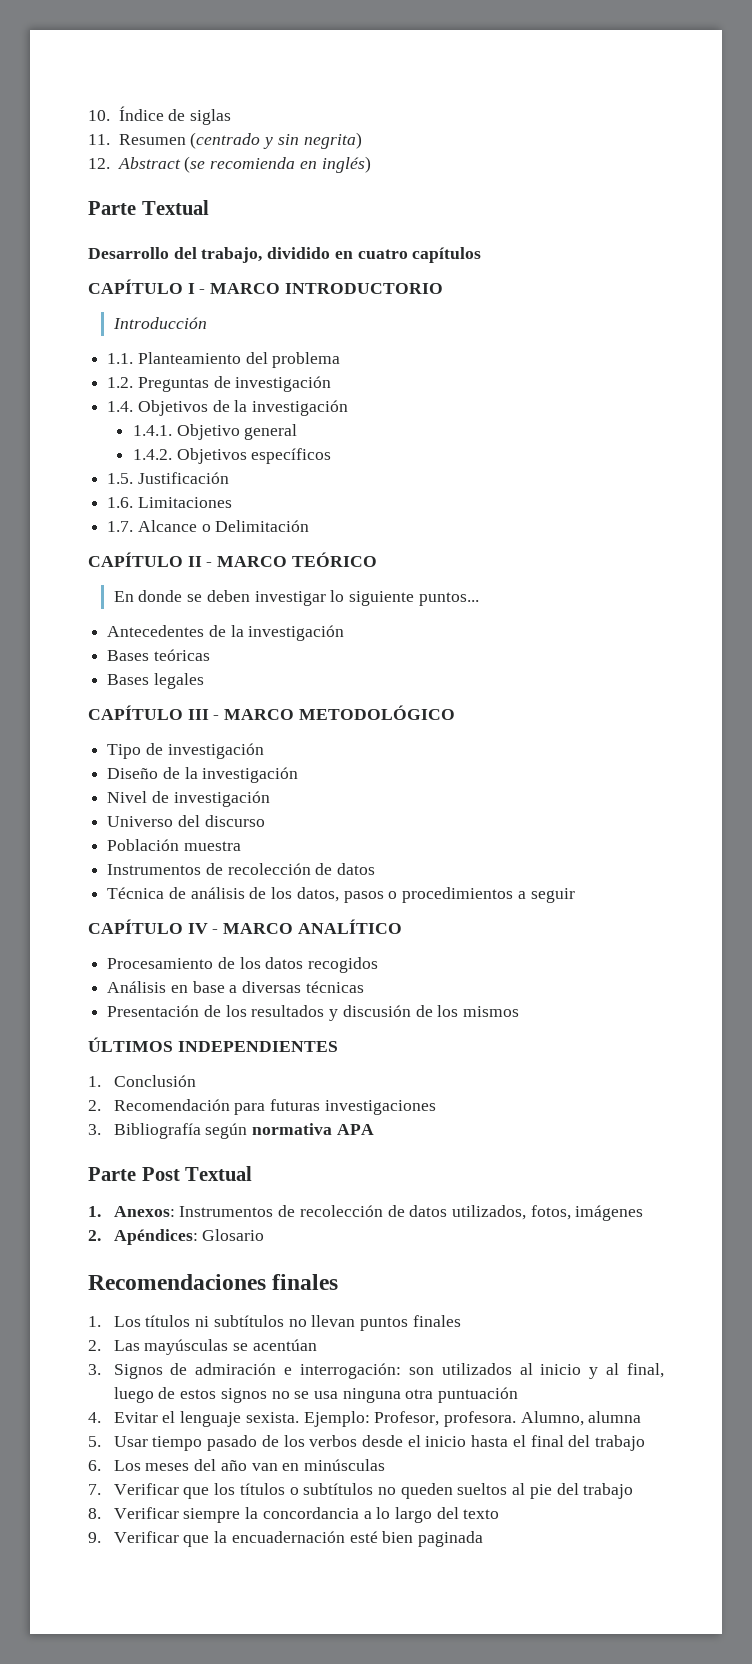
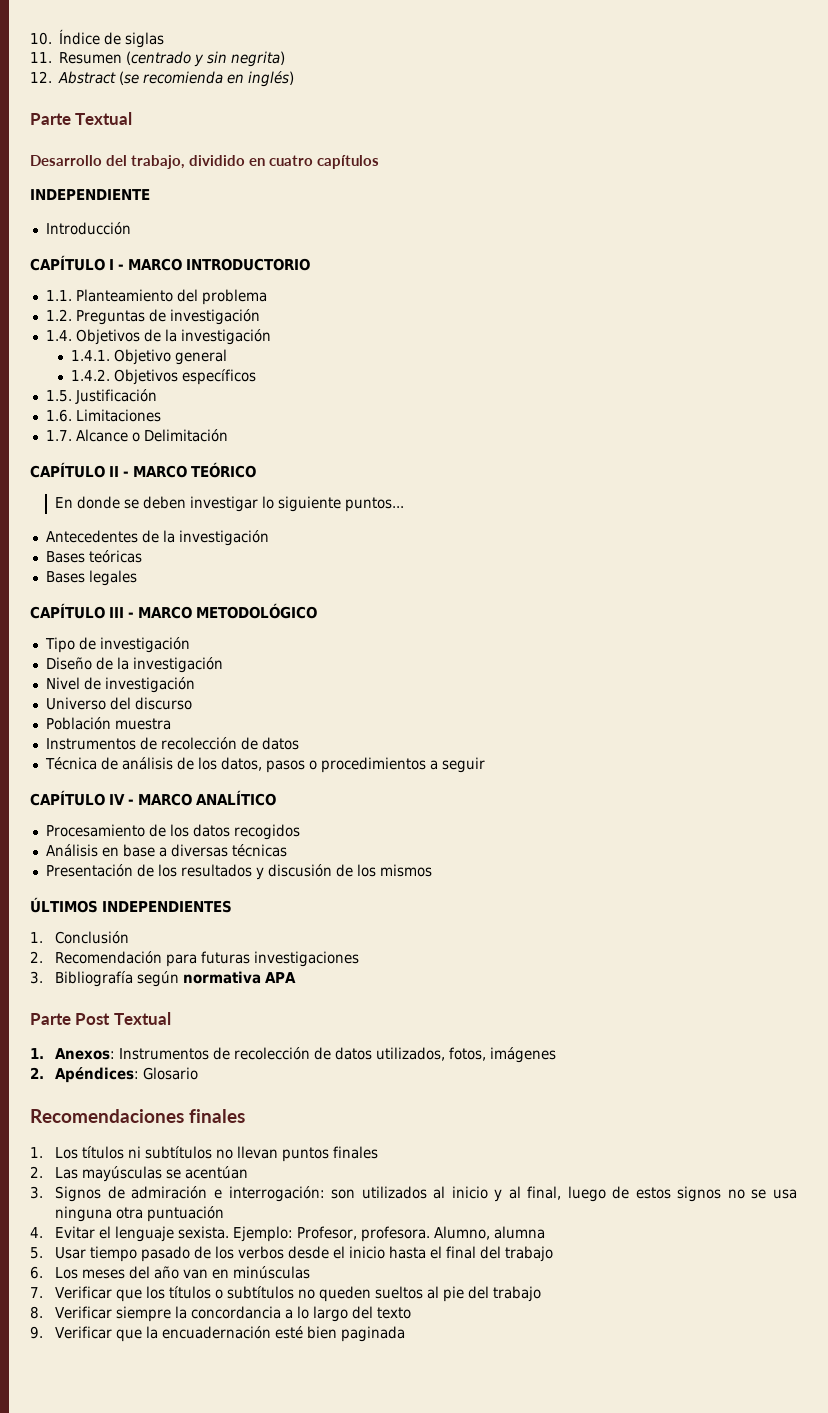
+ INDEPENDIENTE
+ Introducción
- Introducción

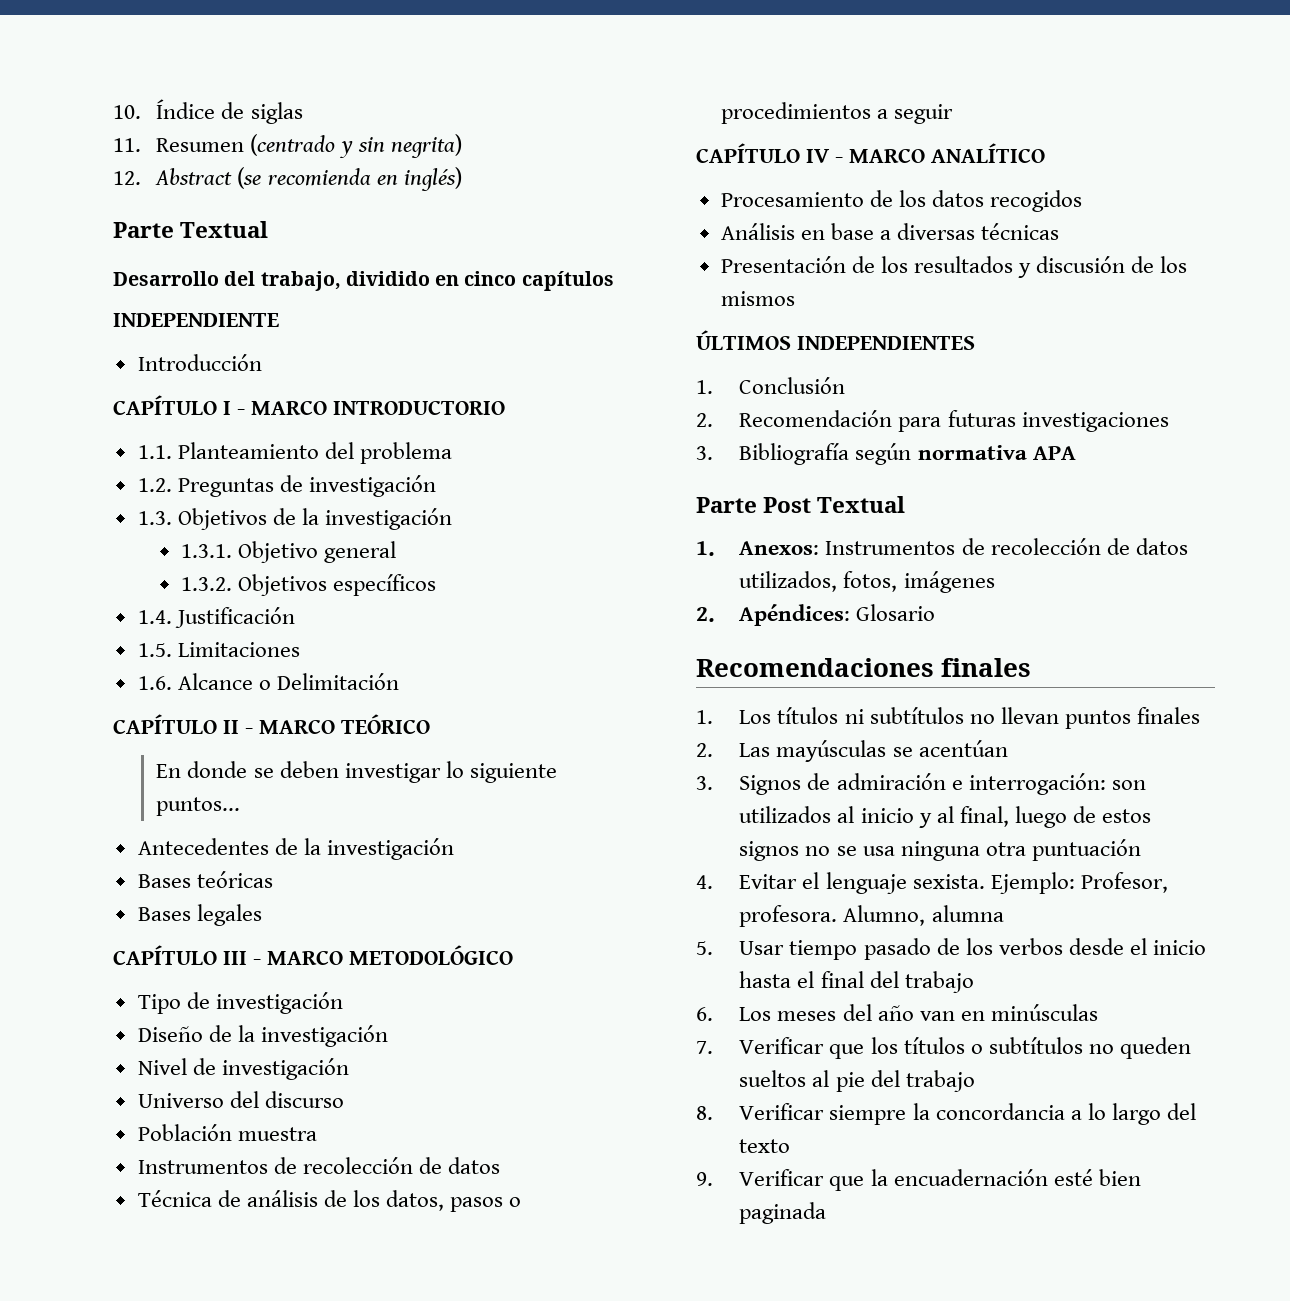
- Desarrollo del trabajo, dividido en cuatro capítulos
+ Desarrollo del trabajo, dividido en cinco capítulos
- 1.4. Objetivos de la investigación
+ 1.3. Objetivos de la investigación
- 1.4.1. Objetivo general
+ 1.3.1. Objetivo general
- 1.4.2. Objetivos específicos
+ 1.3.2. Objetivos específicos
- 1.5. Justificación
+ 1.4. Justificación
- 1.6. Limitaciones
+ 1.5. Limitaciones
- 1.7. Alcance o Delimitación
+ 1.6. Alcance o Delimitación

